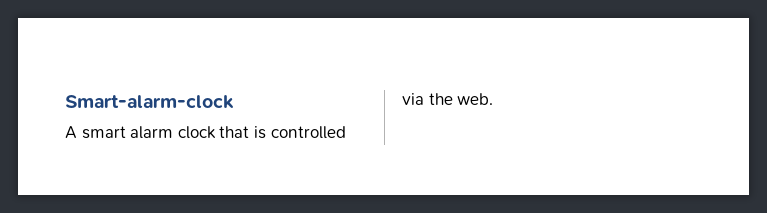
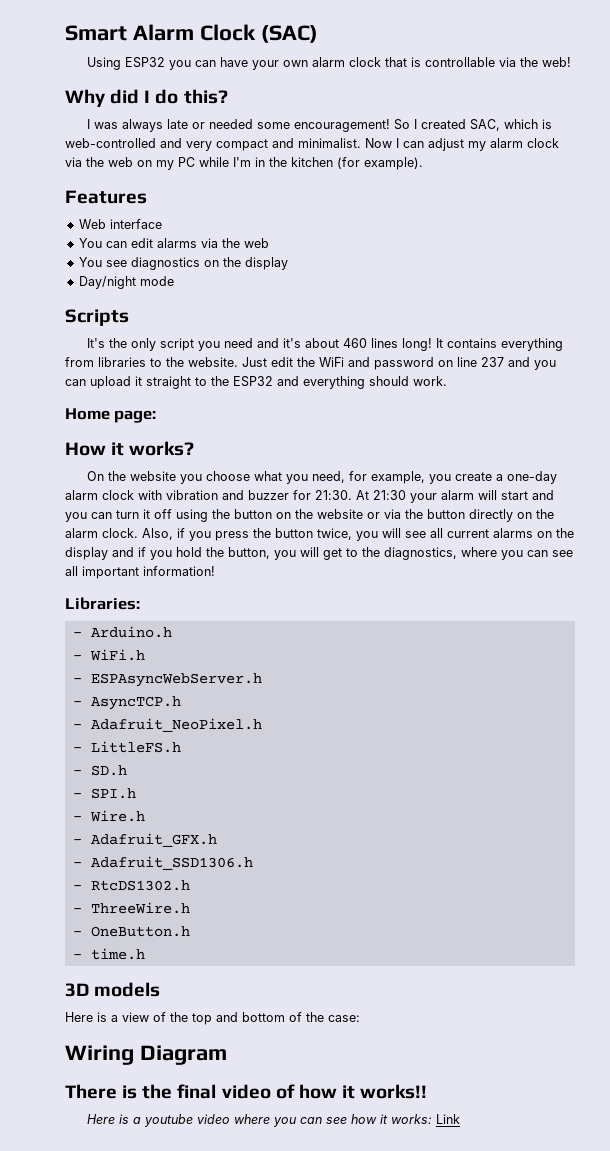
- Smart-alarm-clock
- A smart alarm clock that is controlled via the web.
+ Smart Alarm Clock (SAC)
+ Using ESP32 you can have your own alarm clock that is controllable via the web!
+ Why did I do this?
+ I was always late or needed some encouragement! So I created SAC, which is web-controlled and very compact and minimalist. Now I can adjust my alarm clock via the web on my PC while I'm in the kitchen (for example).
+ Features
+ Web interface
+ You can edit alarms via the web
+ You see diagnostics on the display
+ Day/night mode
+ Scripts
+ It's the only script you need and it's about 460 lines long! It contains everything from libraries to the website. Just edit the WiFi and password on line 237 and you can upload it straight to the ESP32 and everything should work.
+ Home page:
+ How it works?
+ On the website you choose what you need, for example, you create a one-day alarm clock with vibration and buzzer for 21:30. At 21:30 your alarm will start and you can turn it off using the button on the website or via the button directly on the alarm clock. Also, if you press the button twice, you will see all current alarms on the display and if you hold the button, you will get to the diagnostics, where you can see all important information!
+ Libraries:
+ - Arduino.h
+ - WiFi.h
+ - ESPAsyncWebServer.h
+ - AsyncTCP.h
+ - Adafruit_NeoPixel.h
+ - LittleFS.h
+ - SD.h
+ - SPI.h
+ - Wire.h
+ - Adafruit_GFX.h
+ - Adafruit_SSD1306.h
+ - RtcDS1302.h
+ - ThreeWire.h
+ - OneButton.h
+ - time.h
+ 3D models
+ Here is a view of the top and bottom of the case:
+ Wiring Diagram
+ There is the final video of how it works!!
+ Here is a youtube video where you can see how it works: Link

